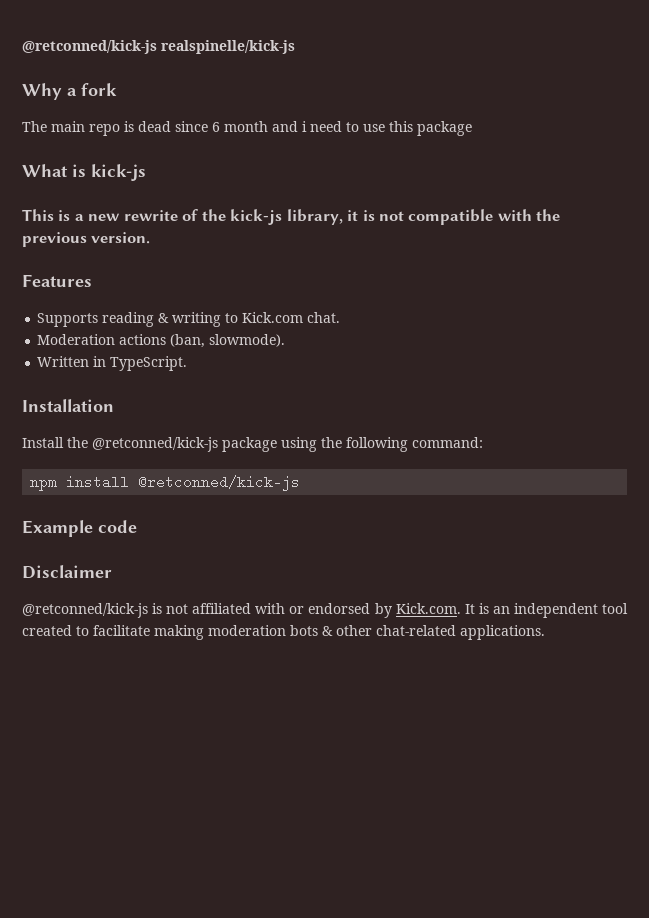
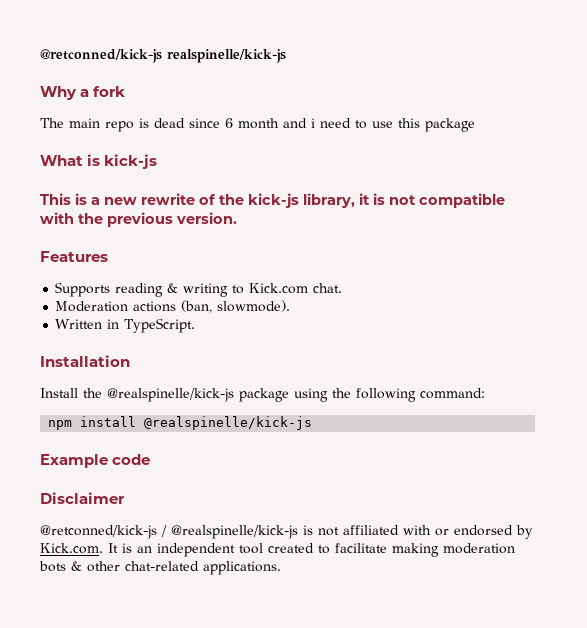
- Install the @retconned/kick-js package using the following command:
+ Install the @realspinelle/kick-js package using the following command:
- npm install @retconned/kick-js
+ npm install @realspinelle/kick-js
- @retconned/kick-js is not affiliated with or endorsed by Kick.com. It is an independent tool created to facilitate making moderation bots & other chat-related applications.
+ @retconned/kick-js / @realspinelle/kick-js is not affiliated with or endorsed by Kick.com. It is an independent tool created to facilitate making moderation bots & other chat-related applications.

